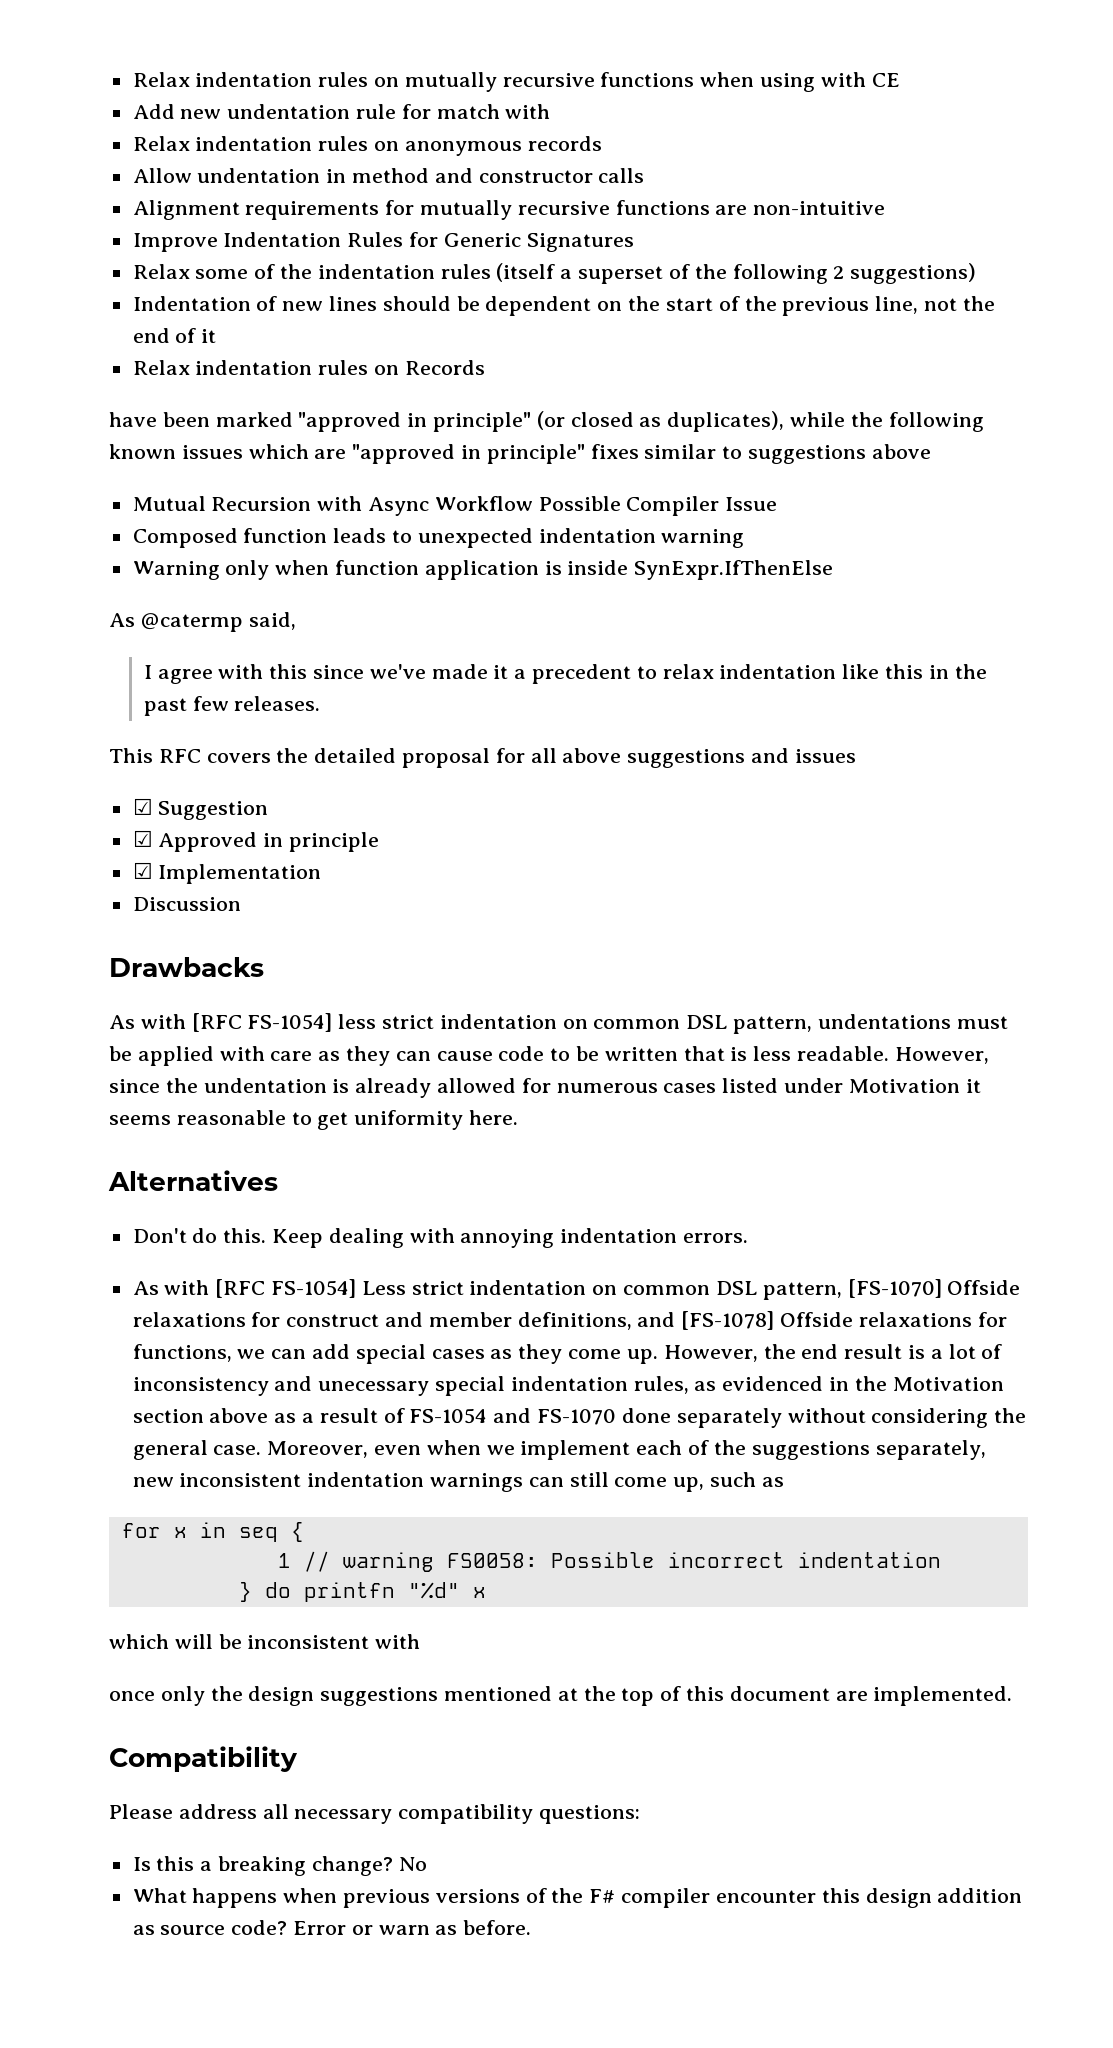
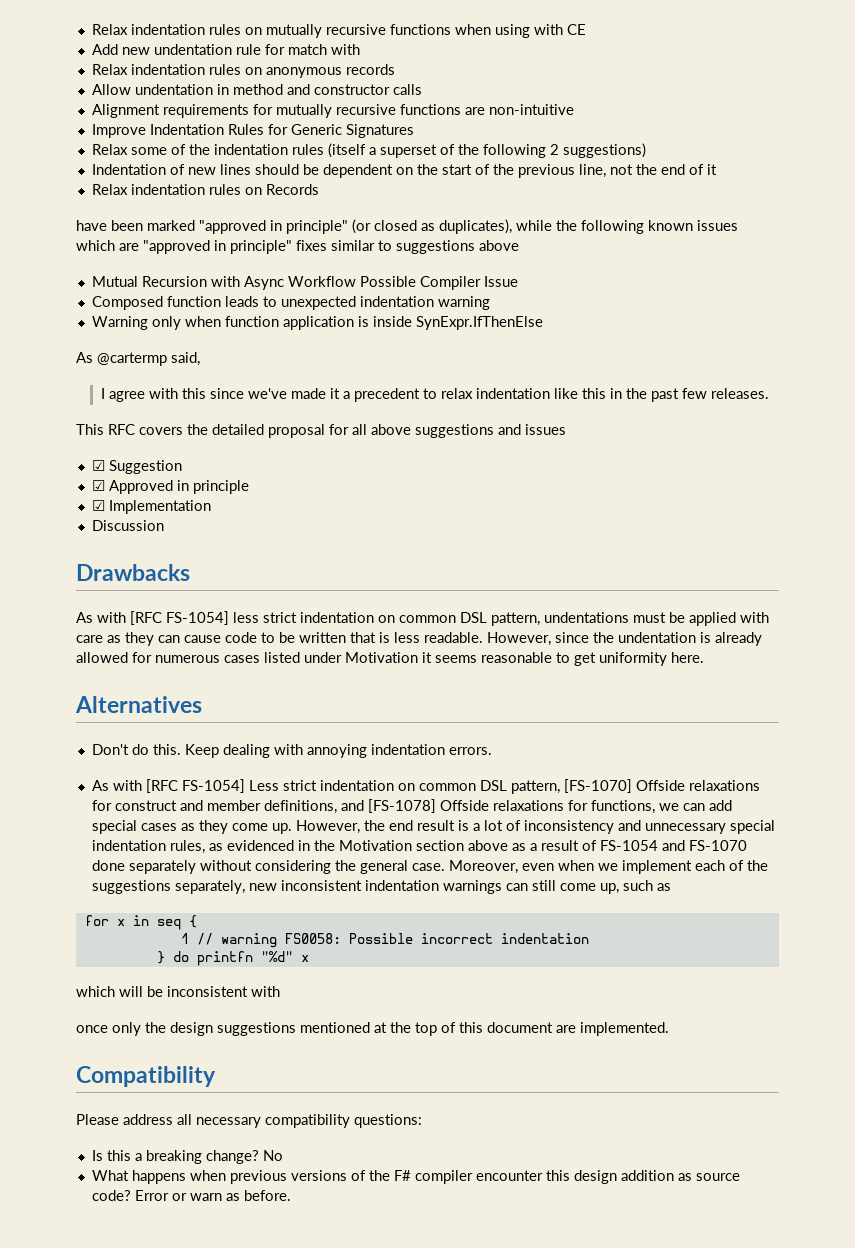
- As @catermp said,
+ As @cartermp said,
- However, the end result is a lot of inconsistency and unecessary special indentation rules, as evidenced in the Motivation section above as a result of FS-1054 and FS-1070 done separately without considering the general case.
+ However, the end result is a lot of inconsistency and unnecessary special indentation rules, as evidenced in the Motivation section above as a result of FS-1054 and FS-1070 done separately without considering the general case.

